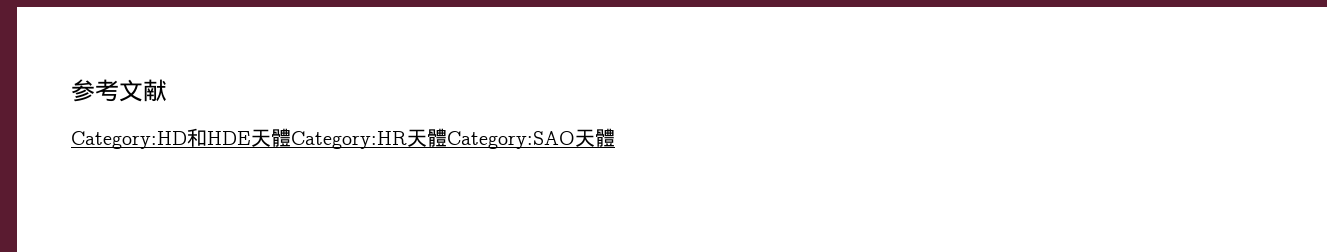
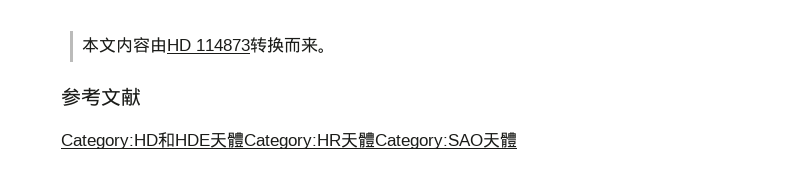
+ 本文内容由HD 114873转换而来。

